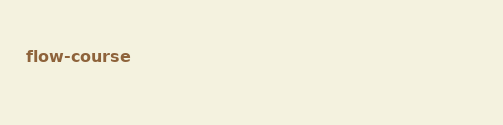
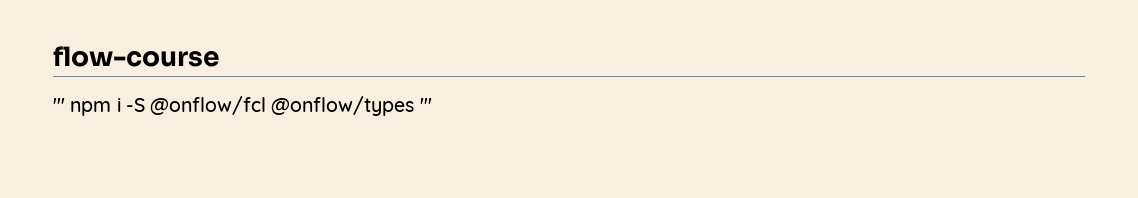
+ ''' npm i -S @onflow/fcl @onflow/types '''

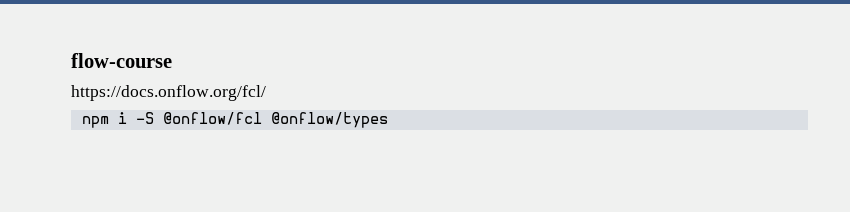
- ''' npm i -S @onflow/fcl @onflow/types '''
+ https://docs.onflow.org/fcl/
+ npm i -S @onflow/fcl @onflow/types

